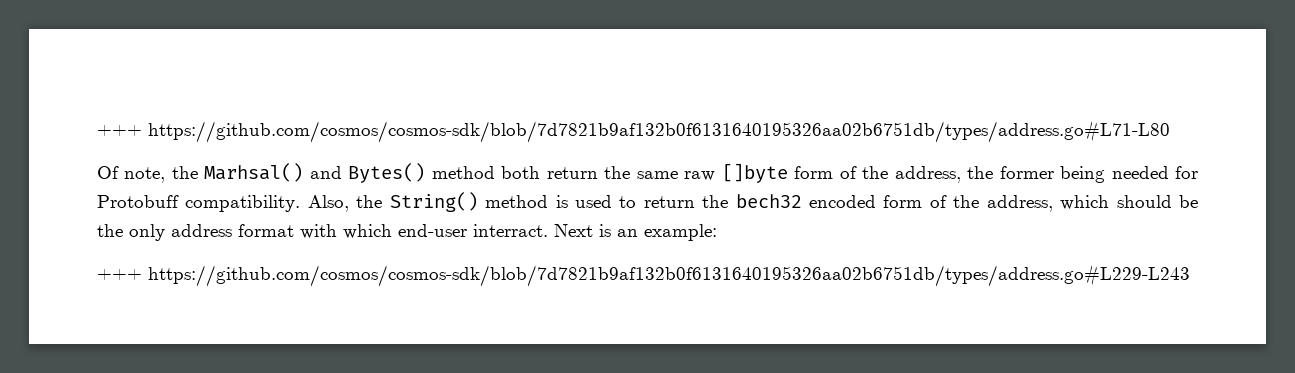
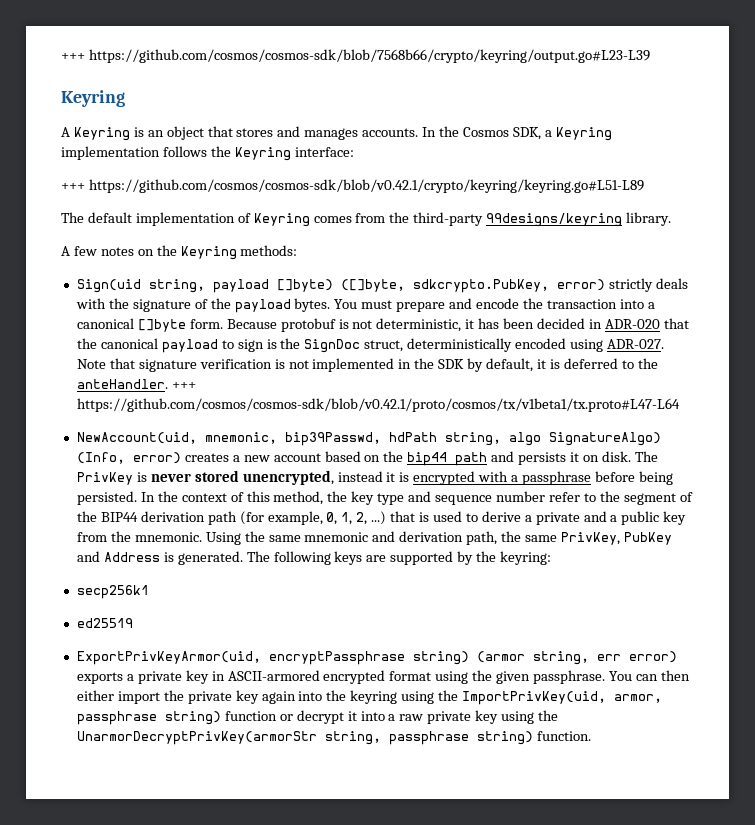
- +++ https://github.com/cosmos/cosmos-sdk/blob/7d7821b9af132b0f6131640195326aa02b6751db/types/address.go#L71-L80
- Of note, the Marhsal() and Bytes() method both return the same raw []byte form of the address, the former being needed for Protobuff compatibility. Also, the String() method is used to return the bech32 encoded form of the address, which should be the only address format with which end-user interract. Next is an example:
- +++ https://github.com/cosmos/cosmos-sdk/blob/7d7821b9af132b0f6131640195326aa02b6751db/types/address.go#L229-L243
+ +++ https://github.com/cosmos/cosmos-sdk/blob/7568b66/crypto/keyring/output.go#L23-L39
+ Keyring
+ A Keyring is an object that stores and manages accounts. In the Cosmos SDK, a Keyring implementation follows the Keyring interface:
+ +++ https://github.com/cosmos/cosmos-sdk/blob/v0.42.1/crypto/keyring/keyring.go#L51-L89
+ The default implementation of Keyring comes from the third-party 99designs/keyring library.
+ A few notes on the Keyring methods:
+ Sign(uid string, payload []byte) ([]byte, sdkcrypto.PubKey, error) strictly deals with the signature of the payload bytes. You must prepare and encode the transaction into a canonical []byte form. Because protobuf is not deterministic, it has been decided in ADR-020 that the canonical payload to sign is the SignDoc struct, deterministically encoded using ADR-027. Note that signature verification is not implemented in the SDK by default, it is deferred to the anteHandler. +++ https://github.com/cosmos/cosmos-sdk/blob/v0.42.1/proto/cosmos/tx/v1beta1/tx.proto#L47-L64
+ NewAccount(uid, mnemonic, bip39Passwd, hdPath string, algo SignatureAlgo) (Info, error) creates a new account based on the bip44 path and persists it on disk. The PrivKey is never stored unencrypted, instead it is encrypted with a passphrase before being persisted. In the context of this method, the key type and sequence number refer to the segment of the BIP44 derivation path (for example, 0, 1, 2, ...) that is used to derive a private and a public key from the mnemonic. Using the same mnemonic and derivation path, the same PrivKey, PubKey and Address is generated. The following keys are supported by the keyring:
+ secp256k1
+ ed25519
+ ExportPrivKeyArmor(uid, encryptPassphrase string) (armor string, err error) exports a private key in ASCII-armored encrypted format using the given passphrase. You can then either import the private key again into the keyring using the ImportPrivKey(uid, armor, passphrase string) function or decrypt it into a raw private key using the UnarmorDecryptPrivKey(armorStr string, passphrase string) function.

